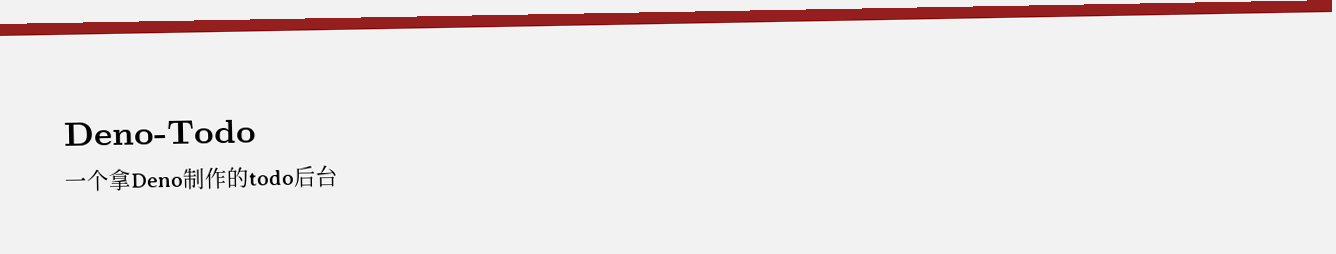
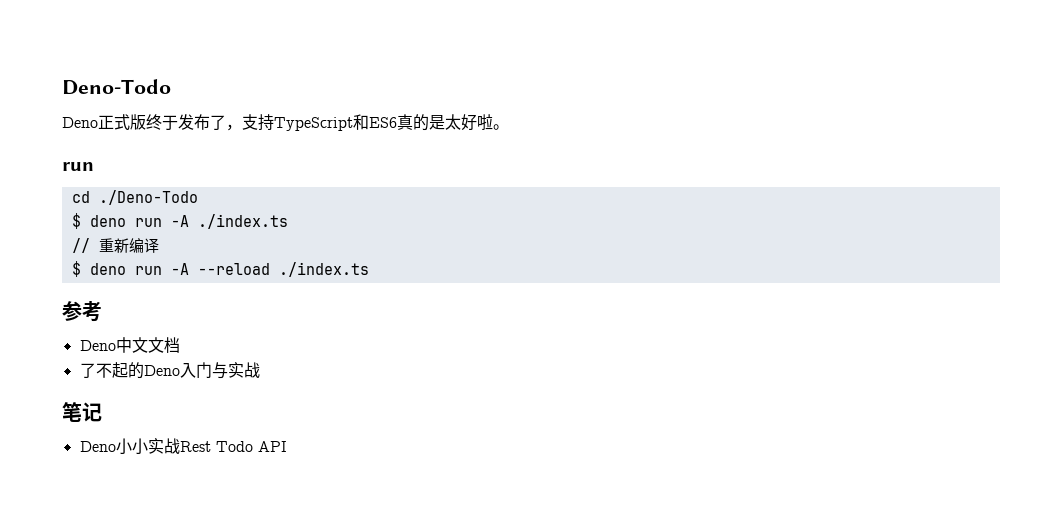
- 一个拿Deno制作的todo后台
+ Deno正式版终于发布了，支持TypeScript和ES6真的是太好啦。
+ run
+ cd ./Deno-Todo
+ $ deno run -A ./index.ts
+ // 重新编译
+ $ deno run -A --reload ./index.ts
+ 参考
+ Deno中文文档
+ 了不起的Deno入门与实战
+ 笔记
+ Deno小小实战Rest Todo API

